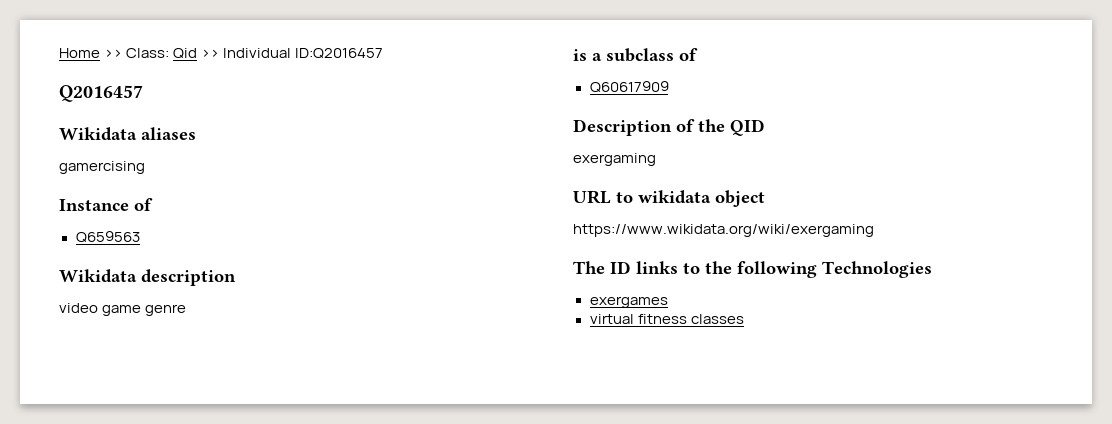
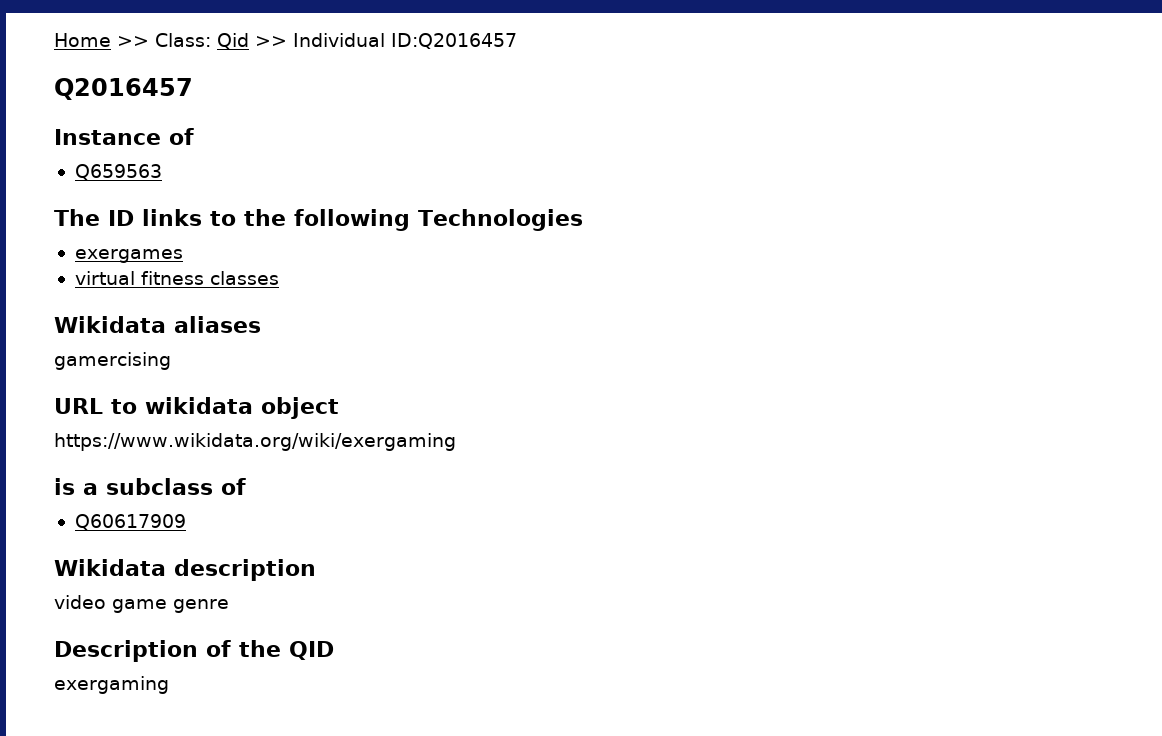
- Wikidata aliases
- gamercising
- Wikidata description
- video game genre
- is a subclass of
- Q60617909
- Description of the QID
- exergaming
- URL to wikidata object
- https://www.wikidata.org/wiki/exergaming
+ Wikidata aliases
+ gamercising
+ URL to wikidata object
+ https://www.wikidata.org/wiki/exergaming
+ is a subclass of
+ Q60617909
+ Wikidata description
+ video game genre
+ Description of the QID
+ exergaming

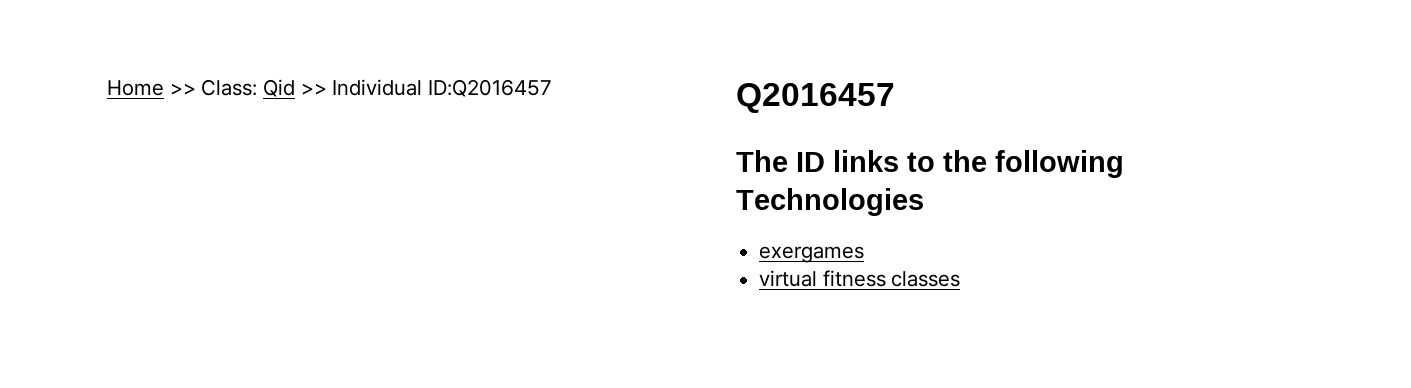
- Instance of
- Q659563
- Wikidata aliases
- gamercising
- URL to wikidata object
- https://www.wikidata.org/wiki/exergaming
- is a subclass of
- Q60617909
- Wikidata description
- video game genre
- Description of the QID
- exergaming

